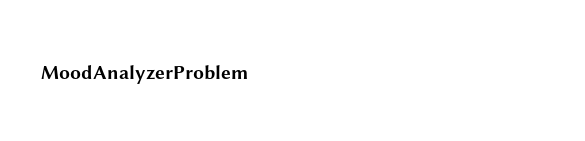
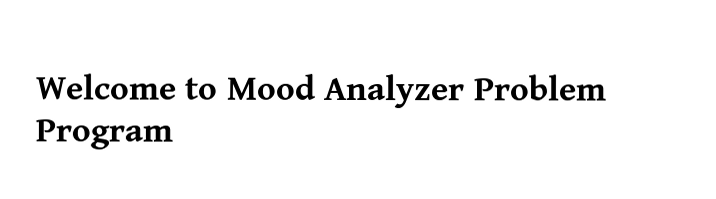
- MoodAnalyzerProblem
+ Welcome to Mood Analyzer Problem Program

